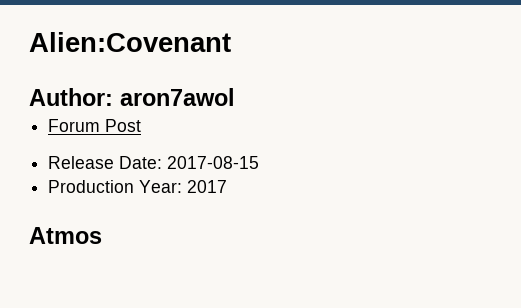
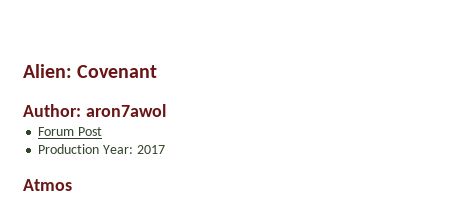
- Alien:Covenant
+ Alien: Covenant
- Release Date: 2017-08-15

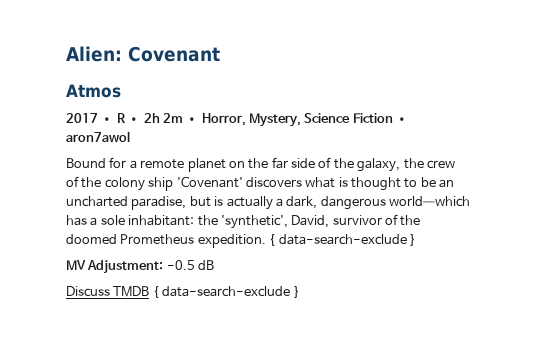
- Author: aron7awol
- Forum Post
- Production Year: 2017
  Atmos
+ 2017 • R • 2h 2m • Horror, Mystery, Science Fiction • aron7awol
+ Bound for a remote planet on the far side of the galaxy, the crew of the colony ship 'Covenant' discovers what is thought to be an uncharted paradise, but is actually a dark, dangerous world—which has a sole inhabitant: the 'synthetic', David, survivor of the doomed Prometheus expedition. { data-search-exclude }
+ MV Adjustment: -0.5 dB
+ Discuss TMDB { data-search-exclude }

